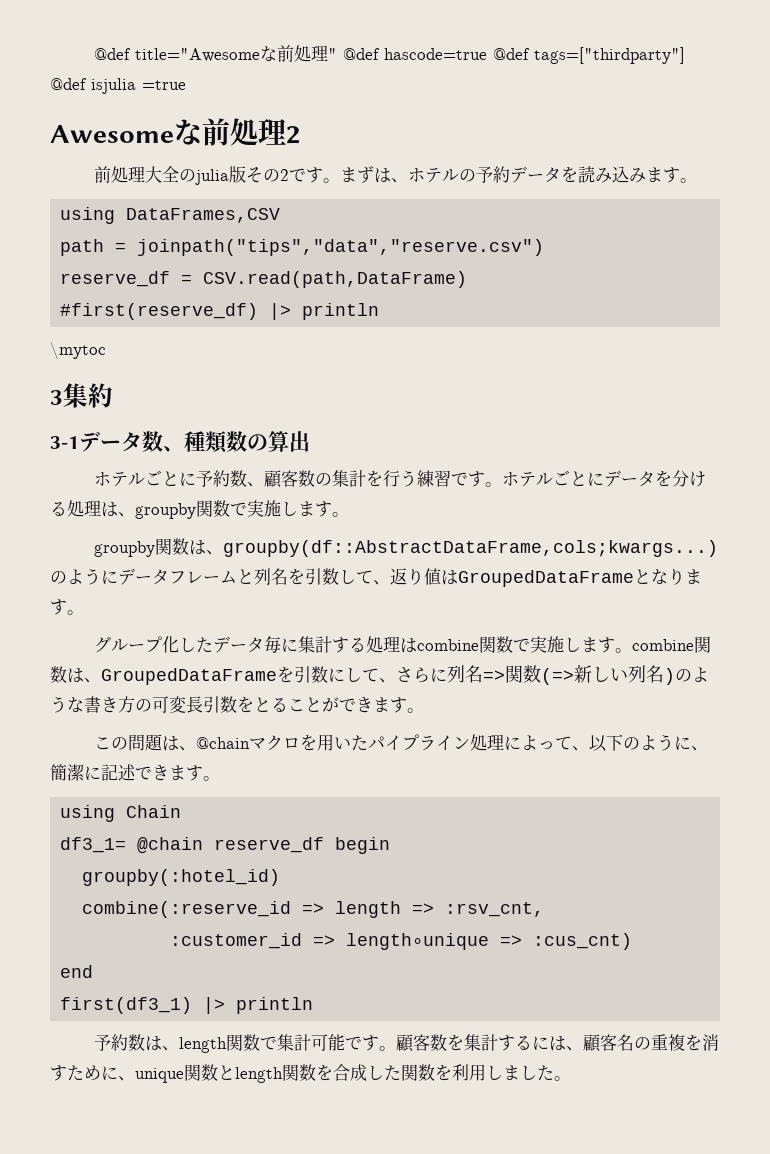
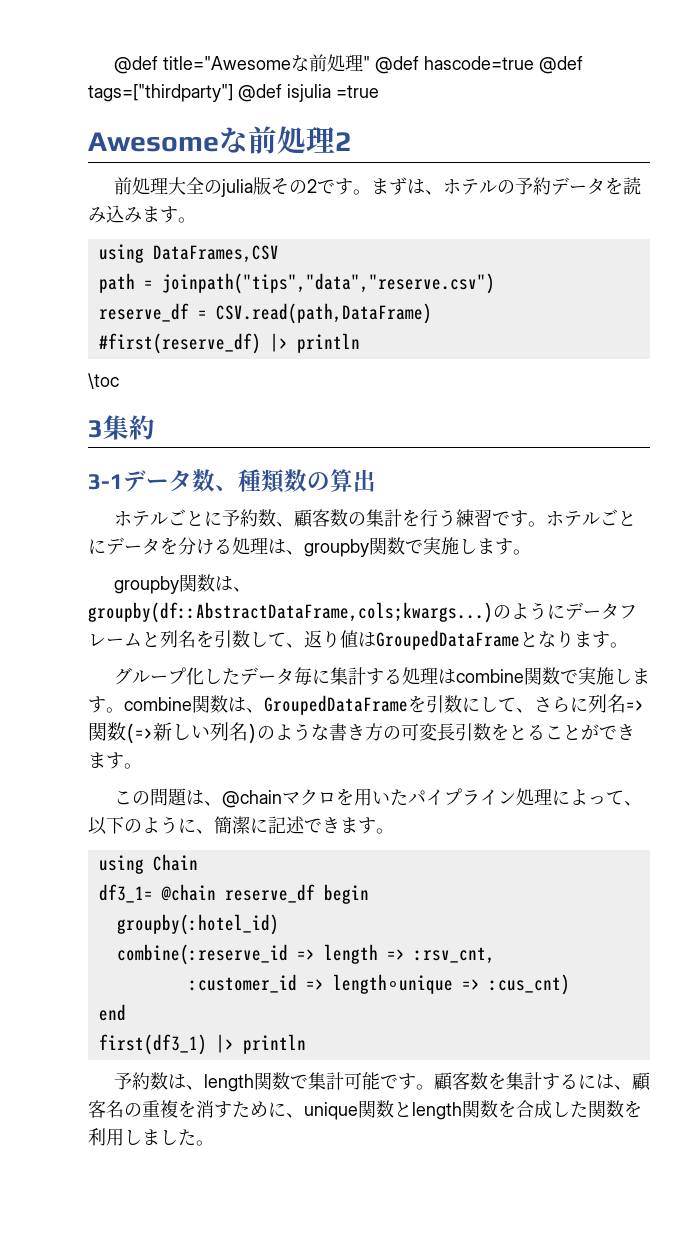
- \mytoc
+ \toc

